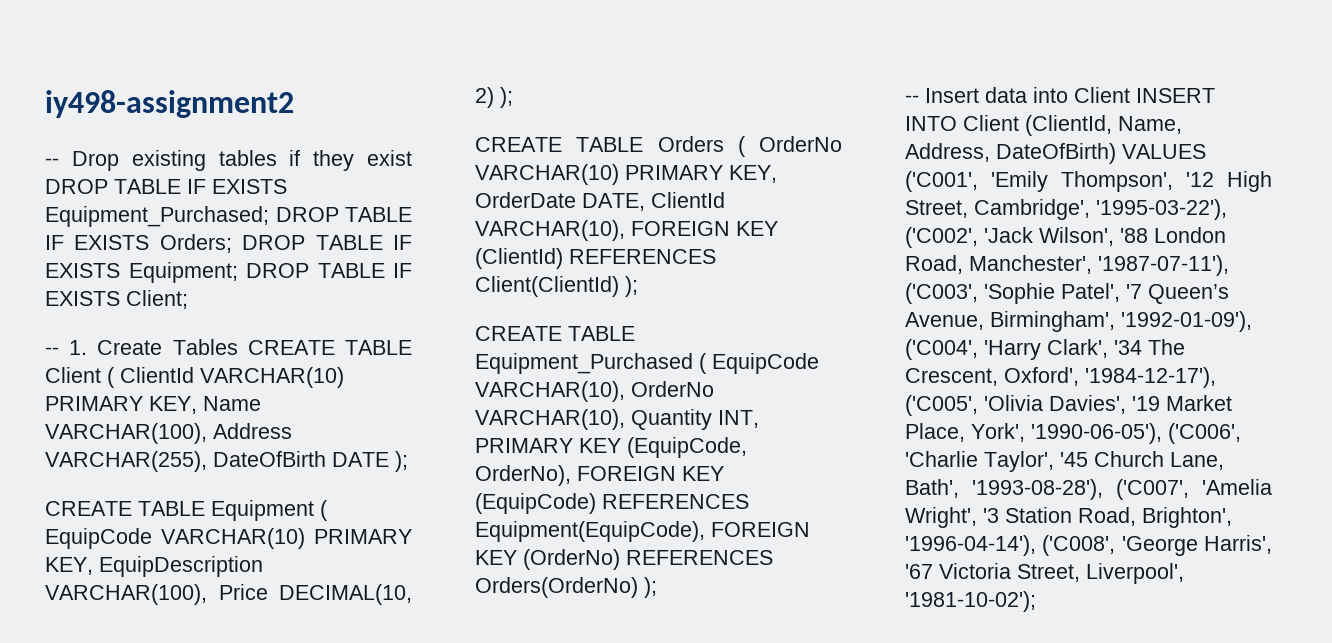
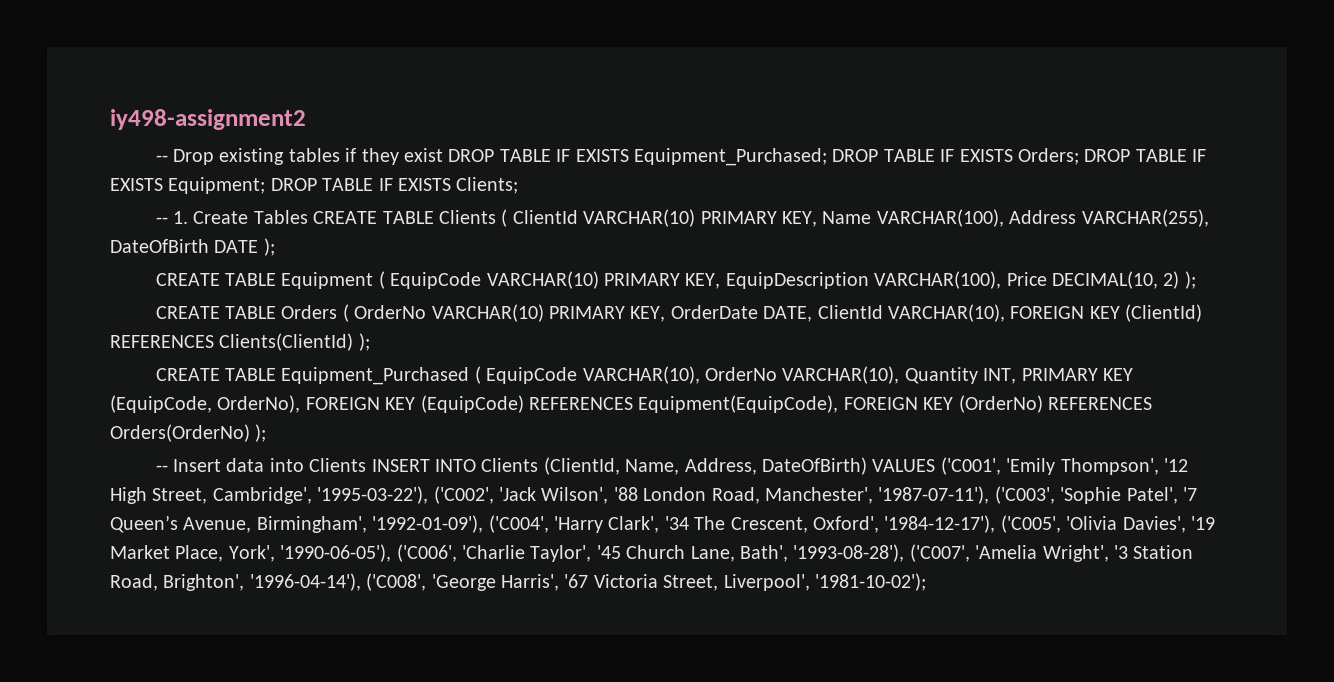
- -- Drop existing tables if they exist DROP TABLE IF EXISTS Equipment_Purchased; DROP TABLE IF EXISTS Orders; DROP TABLE IF EXISTS Equipment; DROP TABLE IF EXISTS Client;
+ -- Drop existing tables if they exist DROP TABLE IF EXISTS Equipment_Purchased; DROP TABLE IF EXISTS Orders; DROP TABLE IF EXISTS Equipment; DROP TABLE IF EXISTS Clients;
- -- 1. Create Tables CREATE TABLE Client ( ClientId VARCHAR(10) PRIMARY KEY, Name VARCHAR(100), Address VARCHAR(255), DateOfBirth DATE );
+ -- 1. Create Tables CREATE TABLE Clients ( ClientId VARCHAR(10) PRIMARY KEY, Name VARCHAR(100), Address VARCHAR(255), DateOfBirth DATE );
- CREATE TABLE Orders ( OrderNo VARCHAR(10) PRIMARY KEY, OrderDate DATE, ClientId VARCHAR(10), FOREIGN KEY (ClientId) REFERENCES Client(ClientId) );
+ CREATE TABLE Orders ( OrderNo VARCHAR(10) PRIMARY KEY, OrderDate DATE, ClientId VARCHAR(10), FOREIGN KEY (ClientId) REFERENCES Clients(ClientId) );
- -- Insert data into Client INSERT INTO Client (ClientId, Name, Address, DateOfBirth) VALUES ('C001', 'Emily Thompson', '12 High Street, Cambridge', '1995-03-22'), ('C002', 'Jack Wilson', '88 London Road, Manchester', '1987-07-11'), ('C003', 'Sophie Patel', '7 Queen’s Avenue, Birmingham', '1992-01-09'), ('C004', 'Harry Clark', '34 The Crescent, Oxford', '1984-12-17'), ('C005', 'Olivia Davies', '19 Market Place, York', '1990-06-05'), ('C006', 'Charlie Taylor', '45 Church Lane, Bath', '1993-08-28'), ('C007', 'Amelia Wright', '3 Station Road, Brighton', '1996-04-14'), ('C008', 'George Harris', '67 Victoria Street, Liverpool', '1981-10-02');
+ -- Insert data into Clients INSERT INTO Clients (ClientId, Name, Address, DateOfBirth) VALUES ('C001', 'Emily Thompson', '12 High Street, Cambridge', '1995-03-22'), ('C002', 'Jack Wilson', '88 London Road, Manchester', '1987-07-11'), ('C003', 'Sophie Patel', '7 Queen’s Avenue, Birmingham', '1992-01-09'), ('C004', 'Harry Clark', '34 The Crescent, Oxford', '1984-12-17'), ('C005', 'Olivia Davies', '19 Market Place, York', '1990-06-05'), ('C006', 'Charlie Taylor', '45 Church Lane, Bath', '1993-08-28'), ('C007', 'Amelia Wright', '3 Station Road, Brighton', '1996-04-14'), ('C008', 'George Harris', '67 Victoria Street, Liverpool', '1981-10-02');

